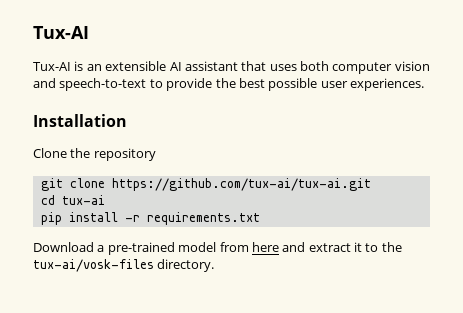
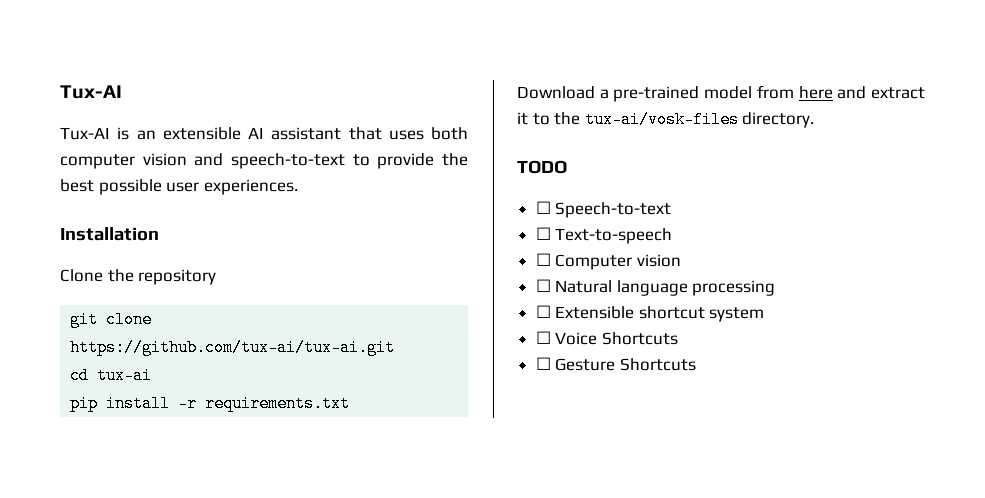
+ TODO
+ ☐ Speech-to-text
+ ☐ Text-to-speech
+ ☐ Computer vision
+ ☐ Natural language processing
+ ☐ Extensible shortcut system
+ ☐ Voice Shortcuts
+ ☐ Gesture Shortcuts

